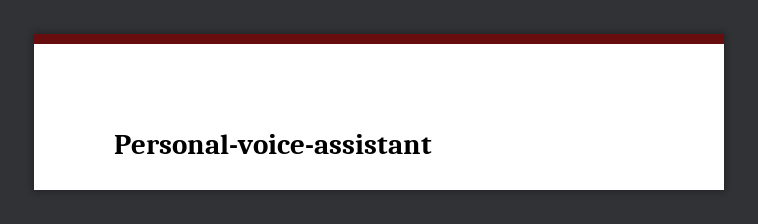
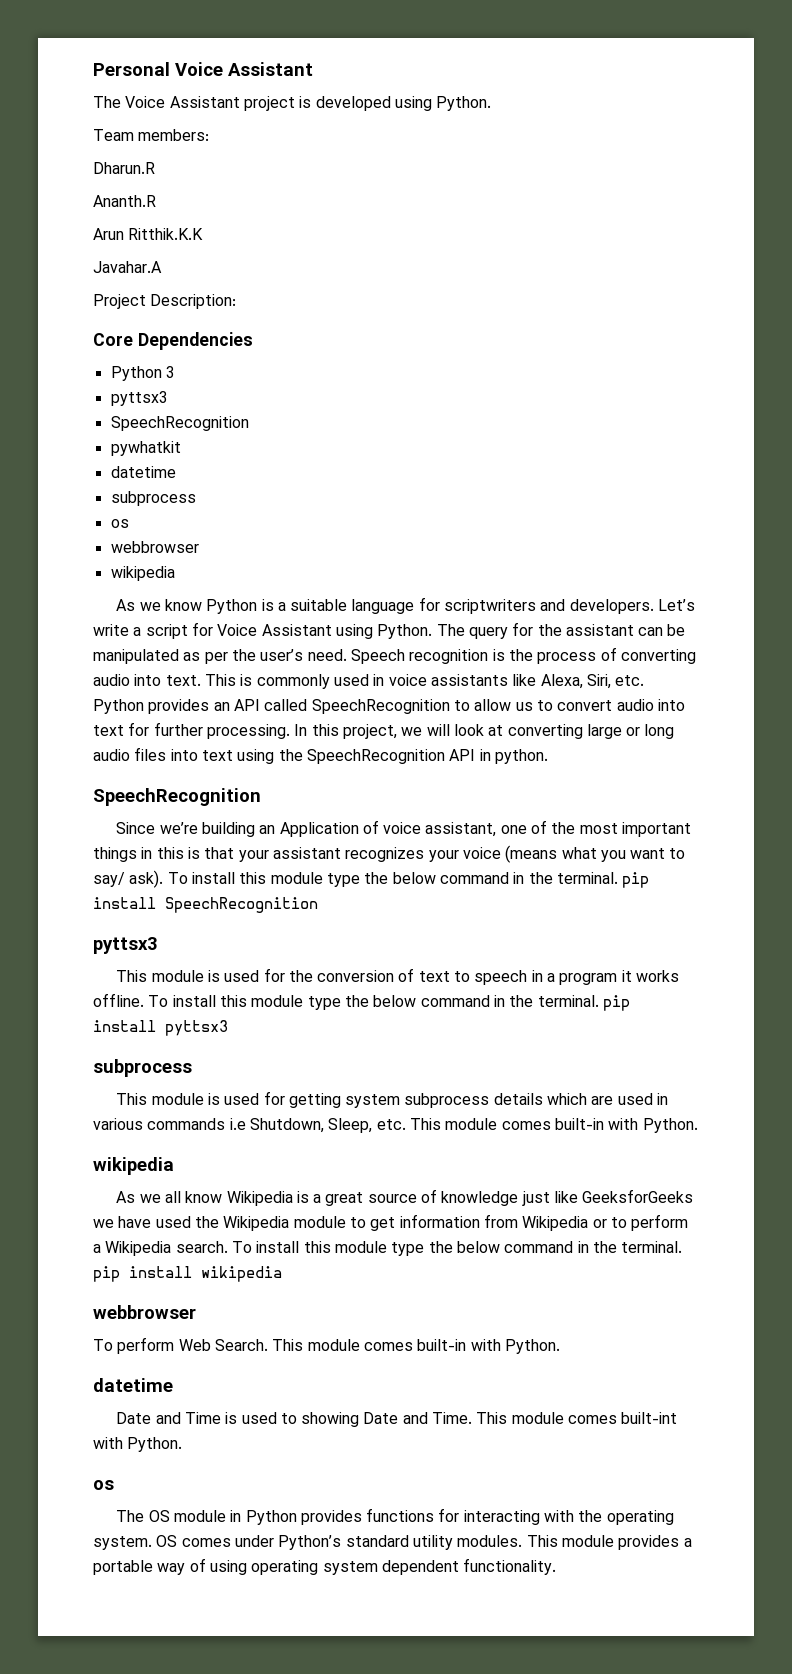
- Personal-voice-assistant
+ Personal Voice Assistant
+ The Voice Assistant project is developed using Python.
+ Team members:
+ Dharun.R
+ Ananth.R
+ Arun Ritthik.K.K
+ Javahar.A
+ Project Description:
+ Core Dependencies
+ Python 3
+ pyttsx3
+ SpeechRecognition
+ pywhatkit
+ datetime
+ subprocess
+ os
+ webbrowser
+ wikipedia
+ As we know Python is a suitable language for scriptwriters and developers. Let’s write a script for Voice Assistant using Python. The query for the assistant can be manipulated as per the user’s need. Speech recognition is the process of converting audio into text. This is commonly used in voice assistants like Alexa, Siri, etc. Python provides an API called SpeechRecognition to allow us to convert audio into text for further processing. In this project, we will look at converting large or long audio files into text using the SpeechRecognition API in python.
+ SpeechRecognition
+ Since we’re building an Application of voice assistant, one of the most important things in this is that your assistant recognizes your voice (means what you want to say/ ask). To install this module type the below command in the terminal. pip install SpeechRecognition
+ pyttsx3
+ This module is used for the conversion of text to speech in a program it works offline. To install this module type the below command in the terminal. pip install pyttsx3
+ subprocess
+ This module is used for getting system subprocess details which are used in various commands i.e Shutdown, Sleep, etc. This module comes built-in with Python.
+ wikipedia
+ As we all know Wikipedia is a great source of knowledge just like GeeksforGeeks we have used the Wikipedia module to get information from Wikipedia or to perform a Wikipedia search. To install this module type the below command in the terminal. pip install wikipedia
+ webbrowser
+ To perform Web Search. This module comes built-in with Python.
+ datetime
+ Date and Time is used to showing Date and Time. This module comes built-int with Python.
+ os
+ The OS module in Python provides functions for interacting with the operating system. OS comes under Python’s standard utility modules. This module provides a portable way of using operating system dependent functionality.

